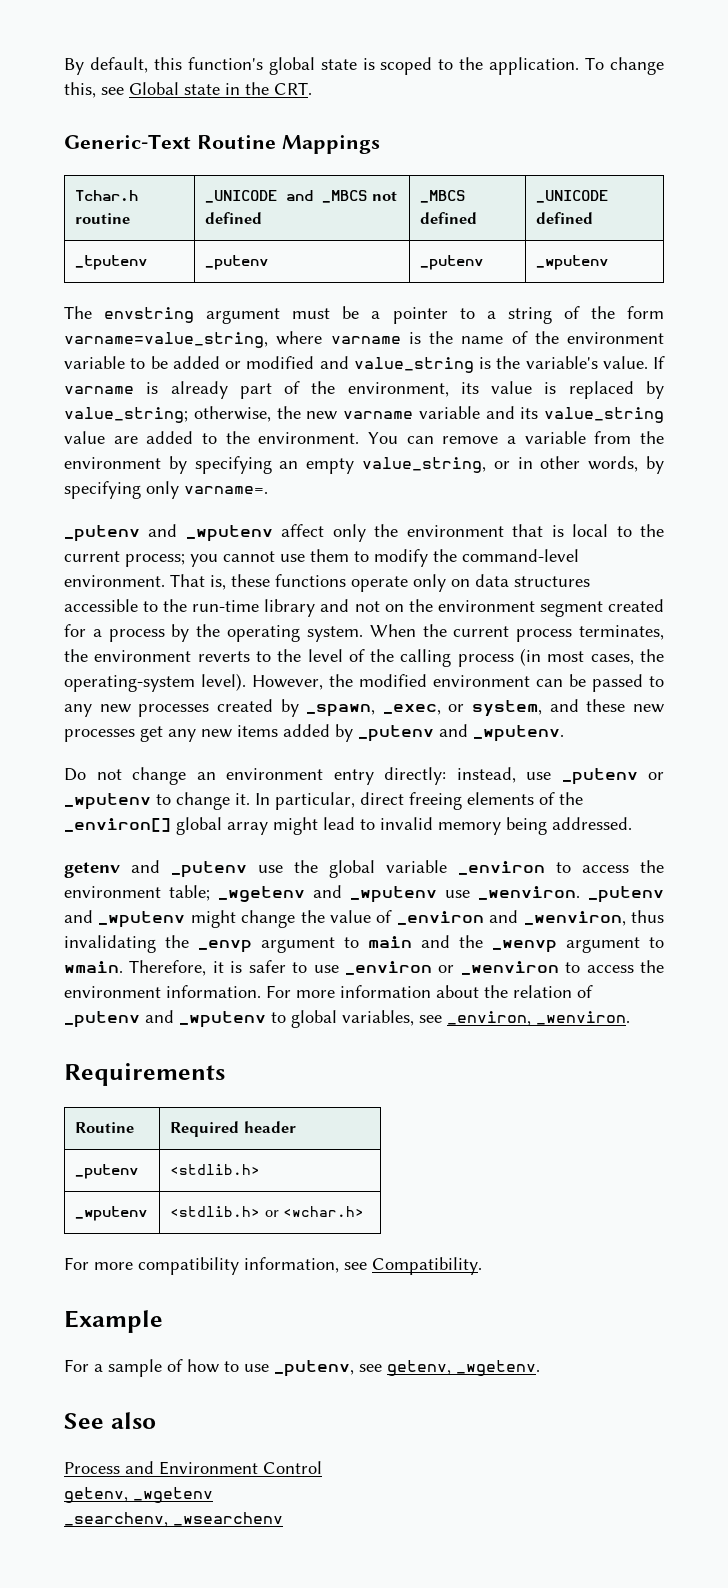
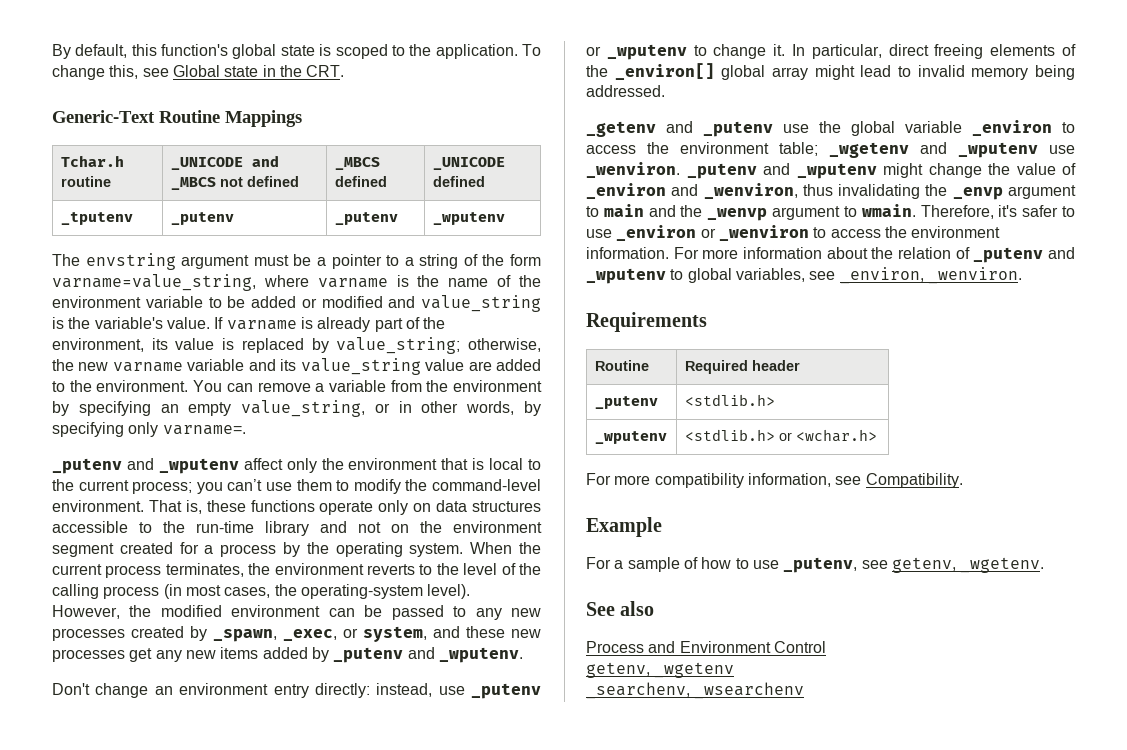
- _putenv and _wputenv affect only the environment that is local to the current process; you cannot use them to modify the command-level environment.
+ _putenv and _wputenv affect only the environment that is local to the current process; you can’t use them to modify the command-level environment.
- Do not change an environment entry directly: instead, use _putenv or _wputenv to change it.
+ Don't change an environment entry directly: instead, use _putenv or _wputenv to change it.
- getenv and _putenv use the global variable _environ to access the environment table; _wgetenv and _wputenv use _wenviron.
+ _getenv and _putenv use the global variable _environ to access the environment table; _wgetenv and _wputenv use _wenviron.
- Therefore, it is safer to use _environ or _wenviron to access the environment information.
+ Therefore, it's safer to use _environ or _wenviron to access the environment information.

